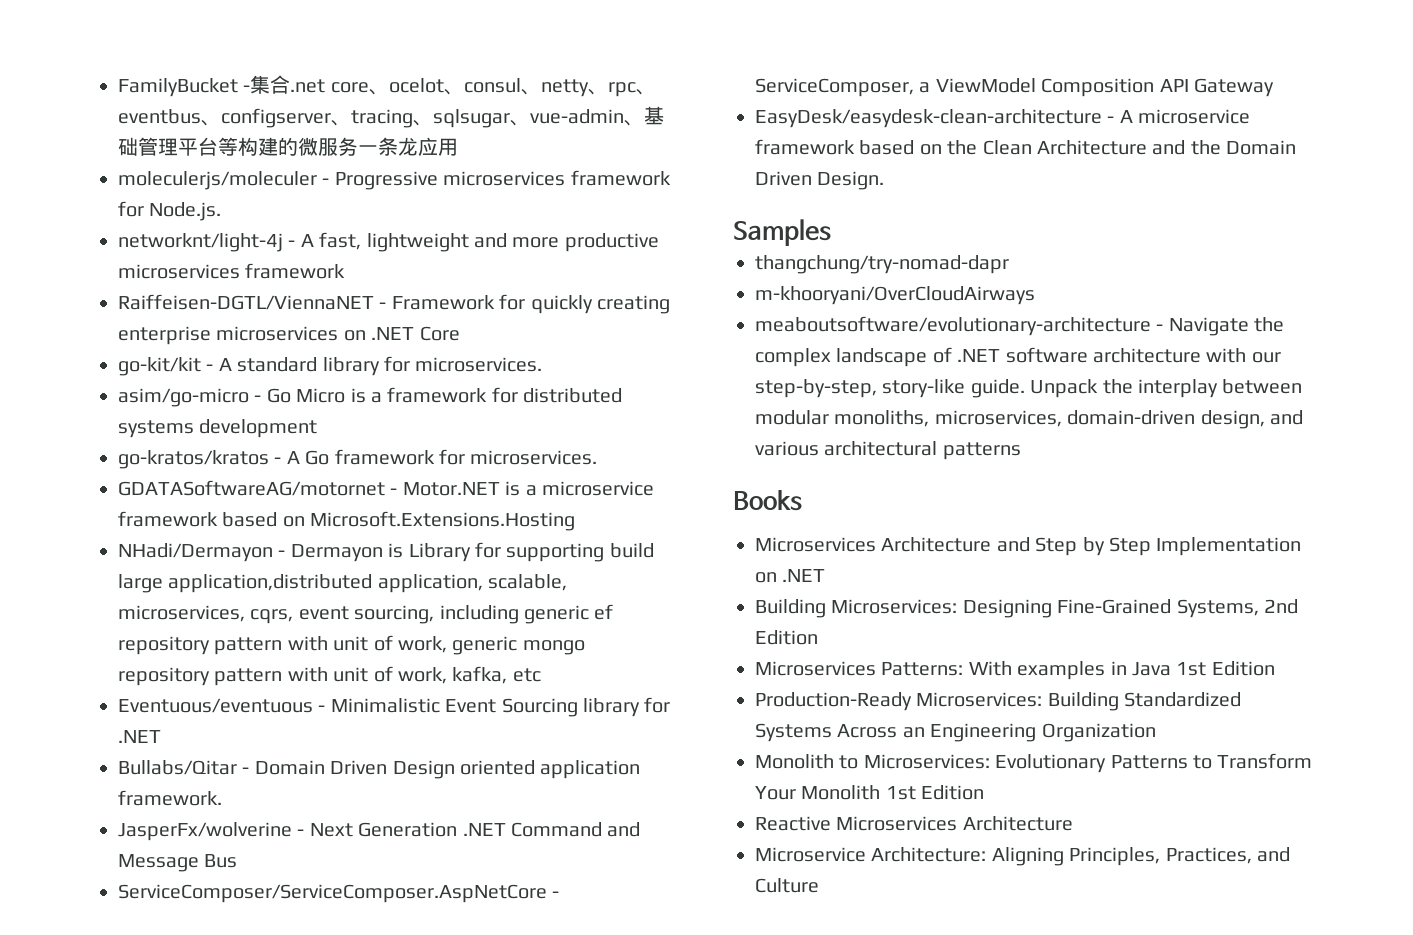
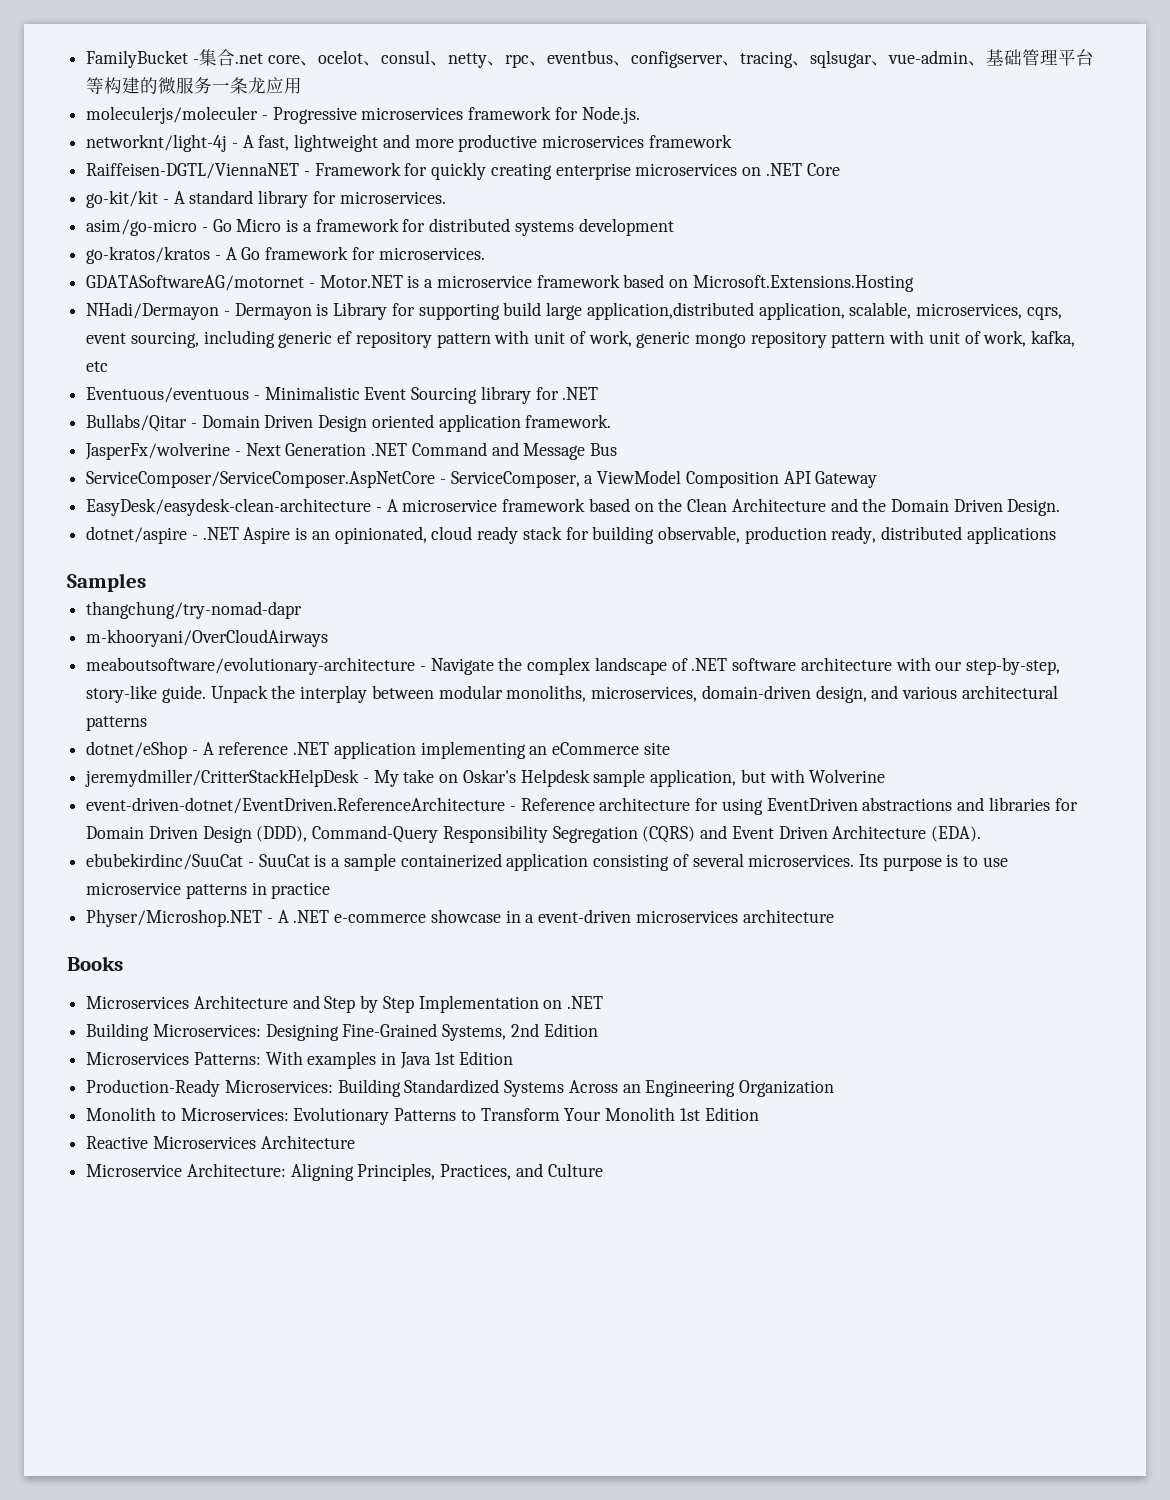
+ dotnet/aspire - .NET Aspire is an opinionated, cloud ready stack for building observable, production ready, distributed applications
+ dotnet/eShop - A reference .NET application implementing an eCommerce site
+ jeremydmiller/CritterStackHelpDesk - My take on Oskar's Helpdesk sample application, but with Wolverine
+ event-driven-dotnet/EventDriven.ReferenceArchitecture - Reference architecture for using EventDriven abstractions and libraries for Domain Driven Design (DDD), Command-Query Responsibility Segregation (CQRS) and Event Driven Architecture (EDA).
+ ebubekirdinc/SuuCat - SuuCat is a sample containerized application consisting of several microservices. Its purpose is to use microservice patterns in practice
+ Physer/Microshop.NET - A .NET e-commerce showcase in a event-driven microservices architecture

